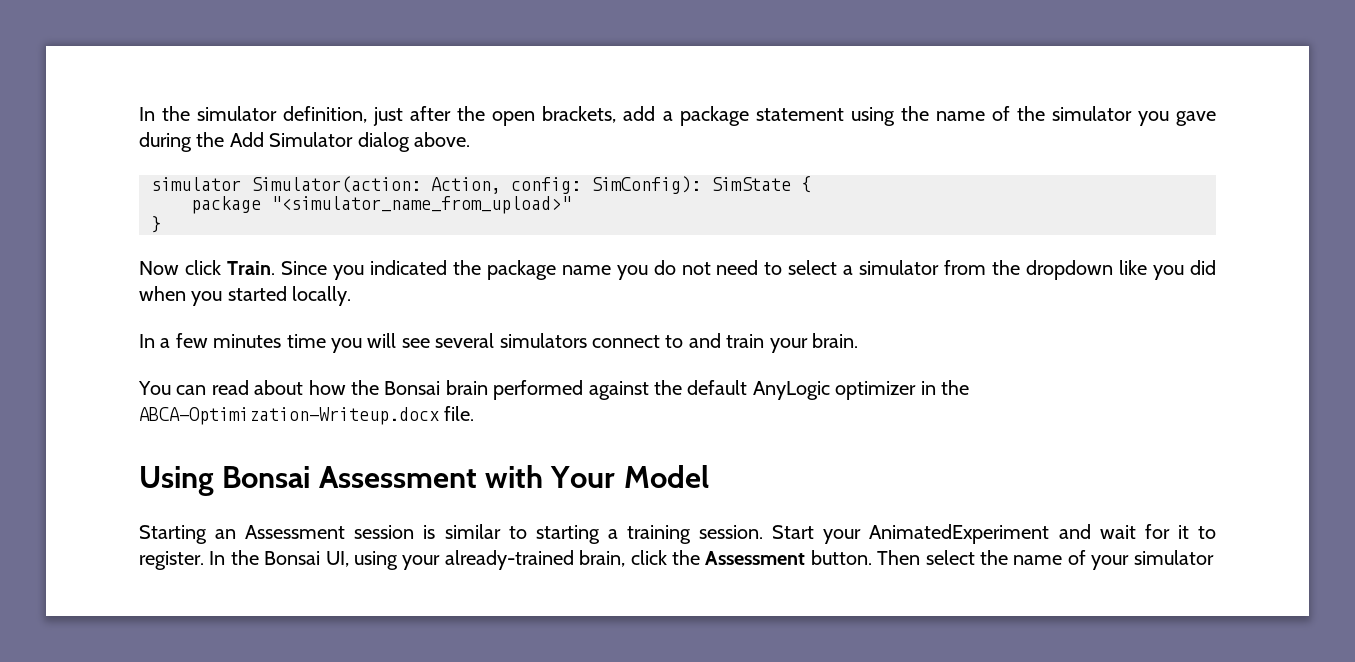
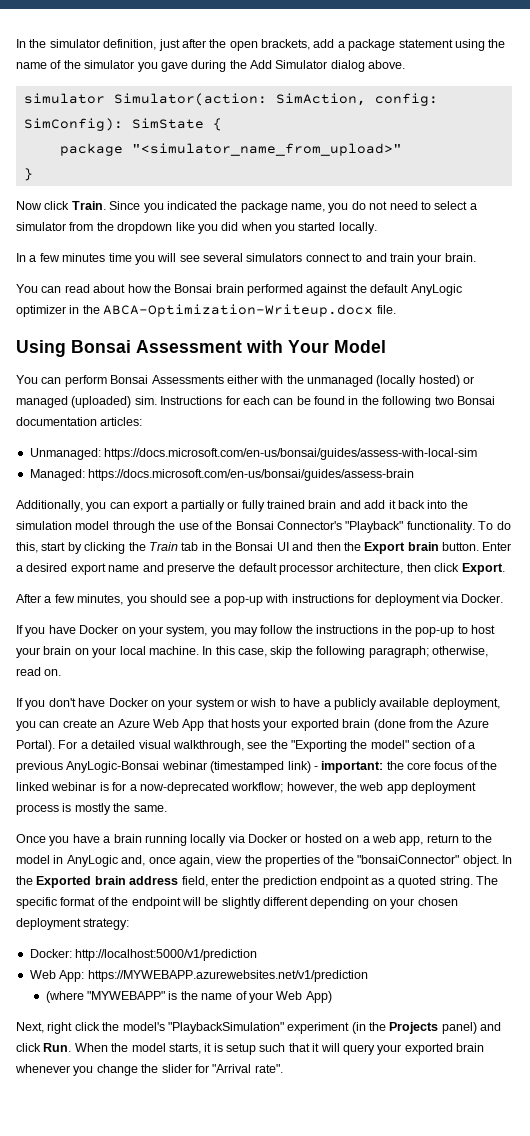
- simulator Simulator(action: Action, config: SimConfig): SimState {
+ simulator Simulator(action: SimAction, config: SimConfig): SimState {
- Since you indicated the package name you do not need to select a simulator from the dropdown like you did when you started locally.
+ Since you indicated the package name, you do not need to select a simulator from the dropdown like you did when you started locally.
- Starting an Assessment session is similar to starting a training session. Start your AnimatedExperiment and wait for it to register. In the Bonsai UI, using your already-trained brain, click the Assessment button. Then select the name of your simulator
+ You can perform Bonsai Assessments either with the unmanaged (locally hosted) or managed (uploaded) sim. Instructions for each can be found in the following two Bonsai documentation articles:
+ Unmanaged: https://docs.microsoft.com/en-us/bonsai/guides/assess-with-local-sim
+ Managed: https://docs.microsoft.com/en-us/bonsai/guides/assess-brain
+ Additionally, you can export a partially or fully trained brain and add it back into the simulation model through the use of the Bonsai Connector's "Playback" functionality. To do this, start by clicking the Train tab in the Bonsai UI and then the Export brain button. Enter a desired export name and preserve the default processor architecture, then click Export.
+ After a few minutes, you should see a pop-up with instructions for deployment via Docker.
+ If you have Docker on your system, you may follow the instructions in the pop-up to host your brain on your local machine. In this case, skip the following paragraph; otherwise, read on.
+ If you don't have Docker on your system or wish to have a publicly available deployment, you can create an Azure Web App that hosts your exported brain (done from the Azure Portal). For a detailed visual walkthrough, see the "Exporting the model" section of a previous AnyLogic-Bonsai webinar (timestamped link) - important: the core focus of the linked webinar is for a now-deprecated workflow; however, the web app deployment process is mostly the same.
+ Once you have a brain running locally via Docker or hosted on a web app, return to the model in AnyLogic and, once again, view the properties of the "bonsaiConnector" object. In the Exported brain address field, enter the prediction endpoint as a quoted string. The specific format of the endpoint will be slightly different depending on your chosen deployment strategy:
+ Docker: http://localhost:5000/v1/prediction
+ Web App: https://MYWEBAPP.azurewebsites.net/v1/prediction
+ (where "MYWEBAPP" is the name of your Web App)
+ Next, right click the model's "PlaybackSimulation" experiment (in the Projects panel) and click Run. When the model starts, it is setup such that it will query your exported brain whenever you change the slider for "Arrival rate".

